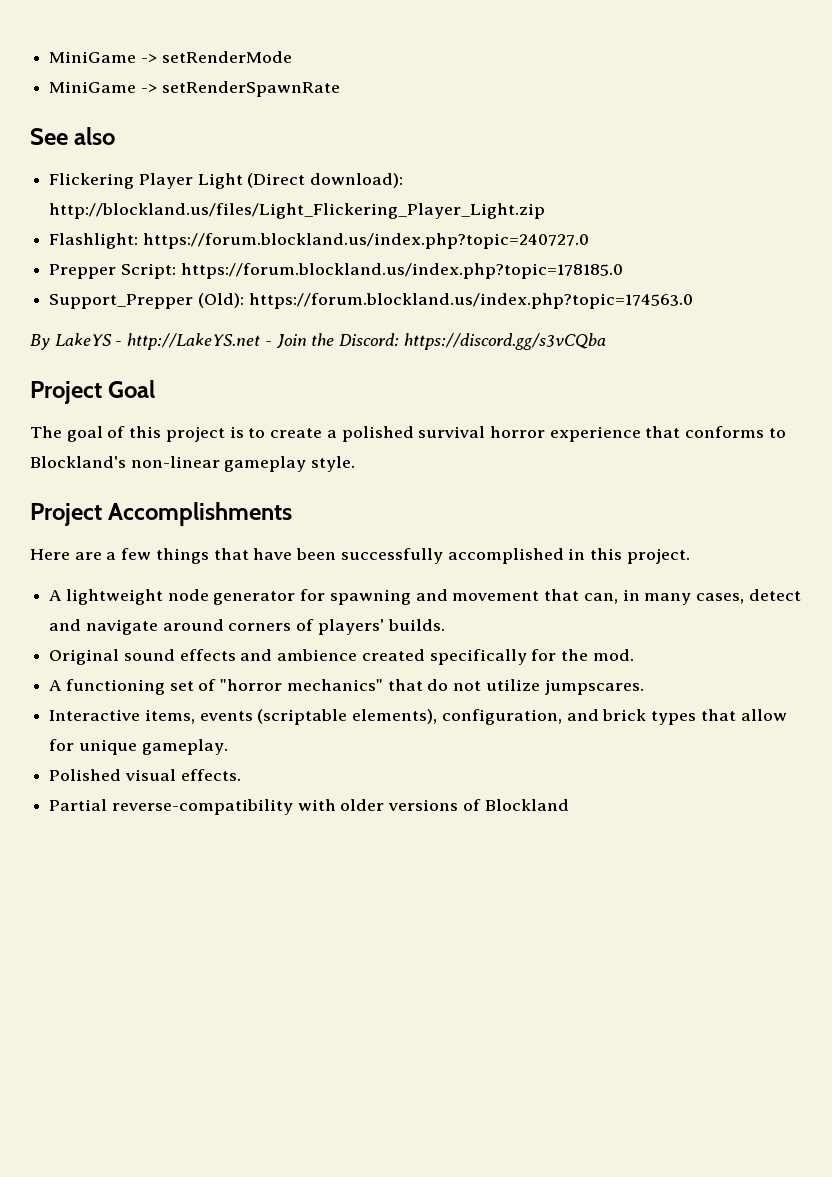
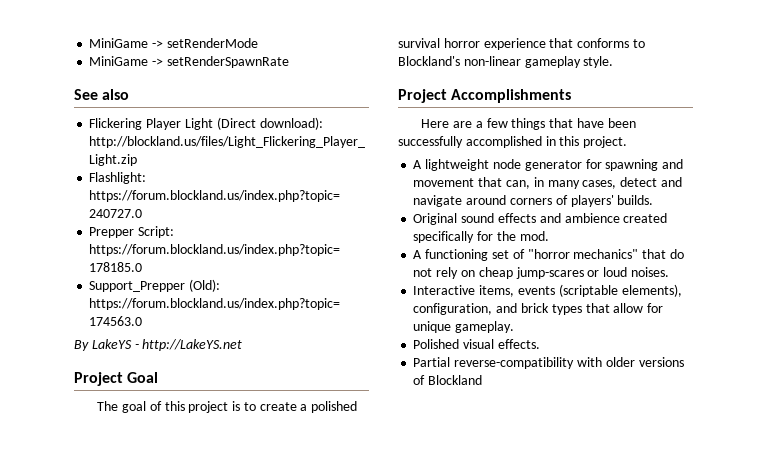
- By LakeYS - http://LakeYS.net - Join the Discord: https://discord.gg/s3vCQba
+ By LakeYS - http://LakeYS.net
- A functioning set of "horror mechanics" that do not utilize jumpscares.
+ A functioning set of "horror mechanics" that do not rely on cheap jump-scares or loud noises.

